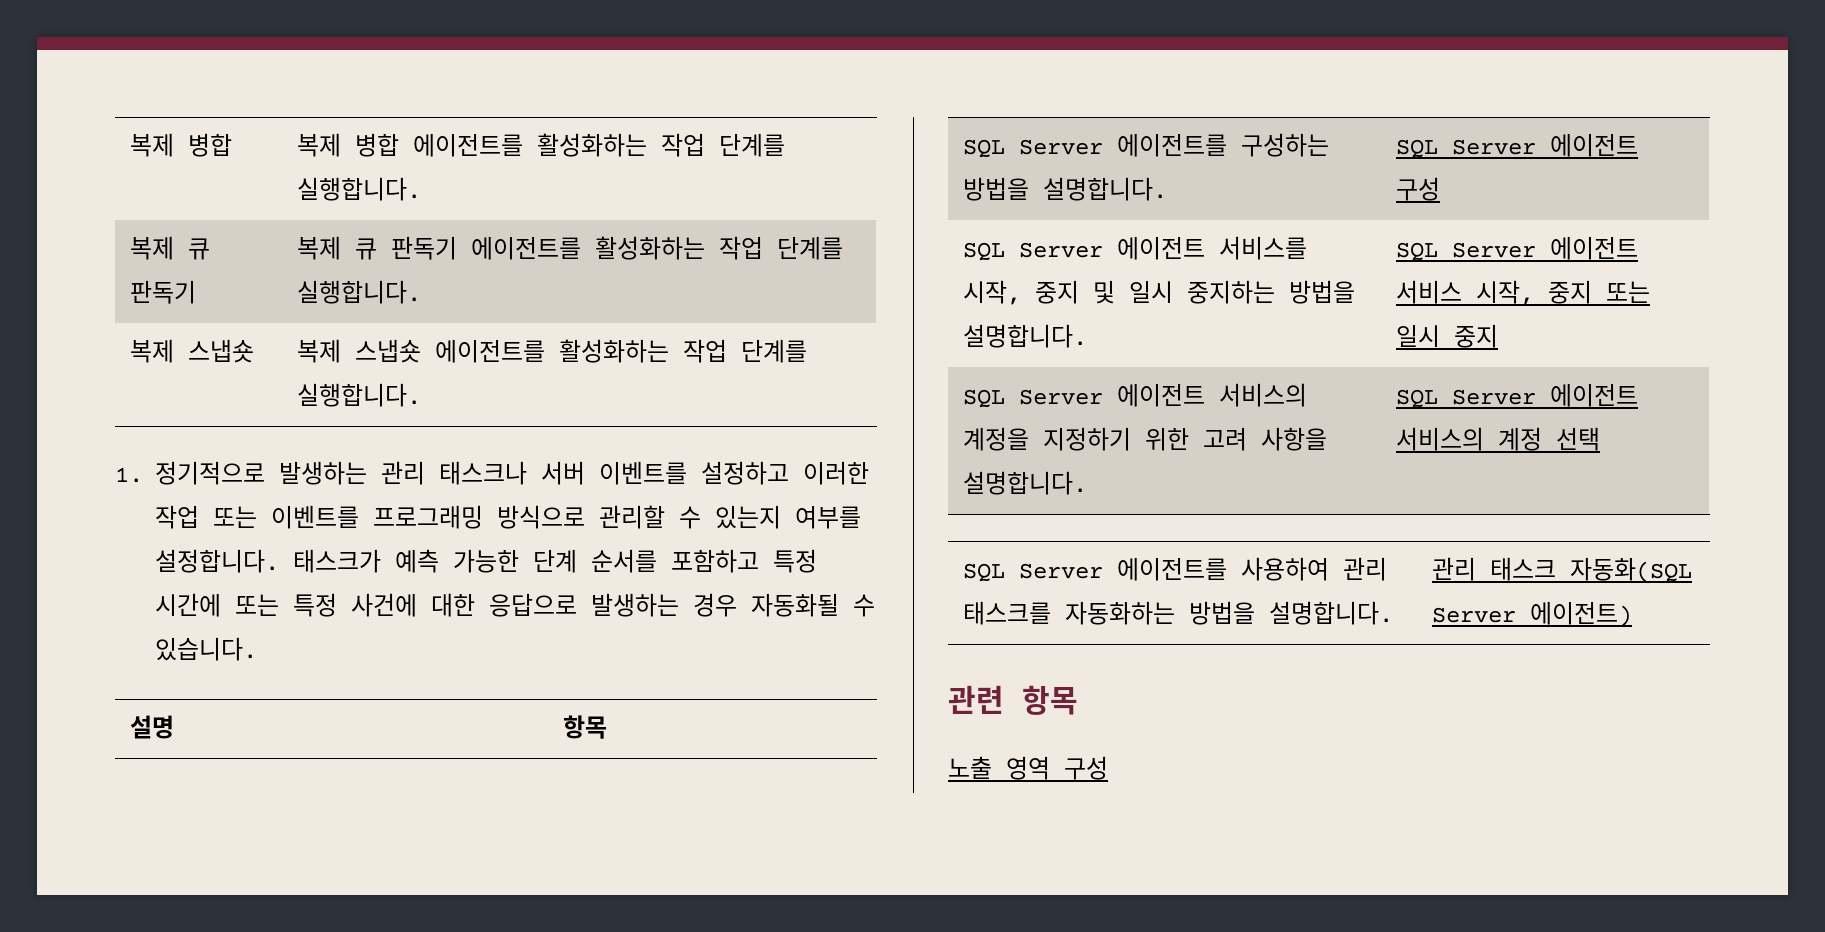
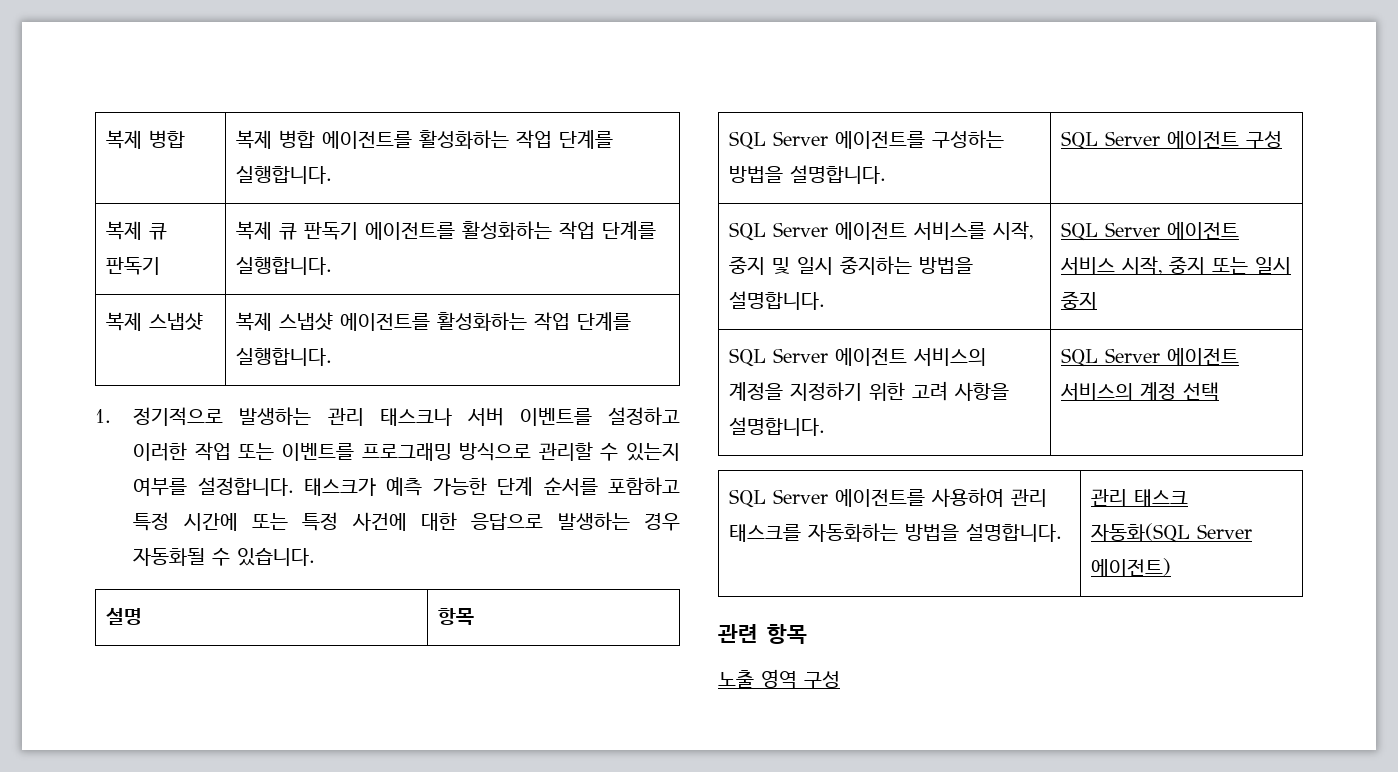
- 복제 스냅숏 | 복제 스냅숏 에이전트를 활성화하는 작업 단계를 실행합니다.
+ 복제 스냅샷 | 복제 스냅샷 에이전트를 활성화하는 작업 단계를 실행합니다.

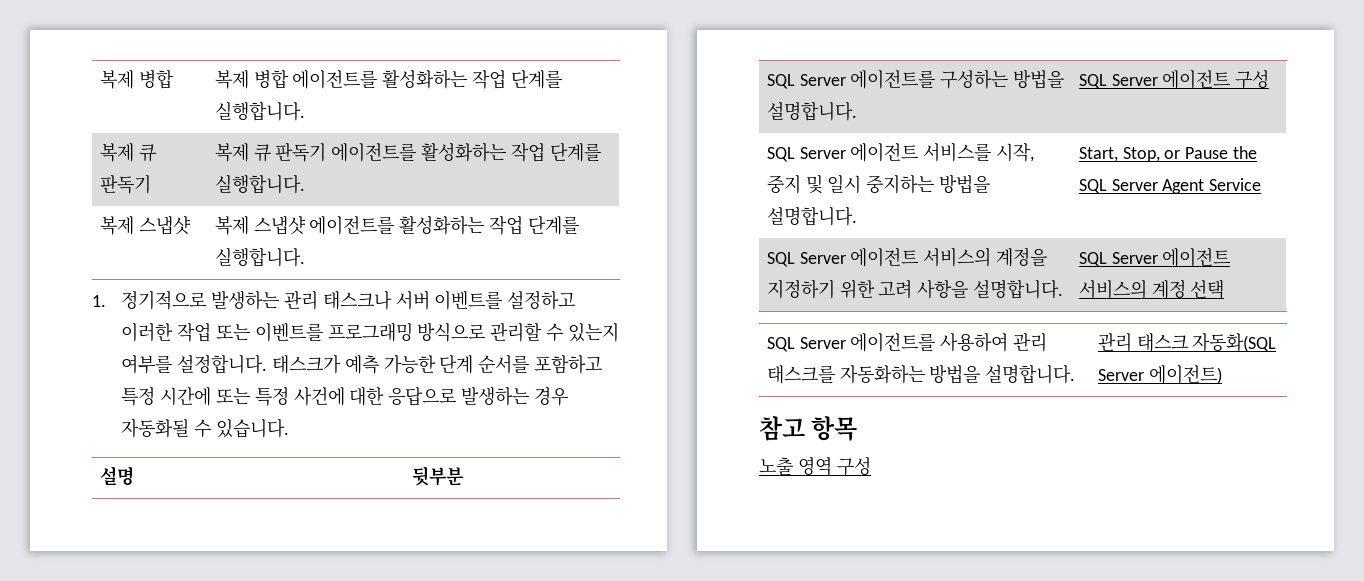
- 설명 | 항목
+ 설명 | 뒷부분
- SQL Server 에이전트 서비스를 시작, 중지 및 일시 중지하는 방법을 설명합니다. | SQL Server 에이전트 서비스 시작, 중지 또는 일시 중지
+ SQL Server 에이전트 서비스를 시작, 중지 및 일시 중지하는 방법을 설명합니다. | Start, Stop, or Pause the SQL Server Agent Service
- 관련 항목
+ 참고 항목

